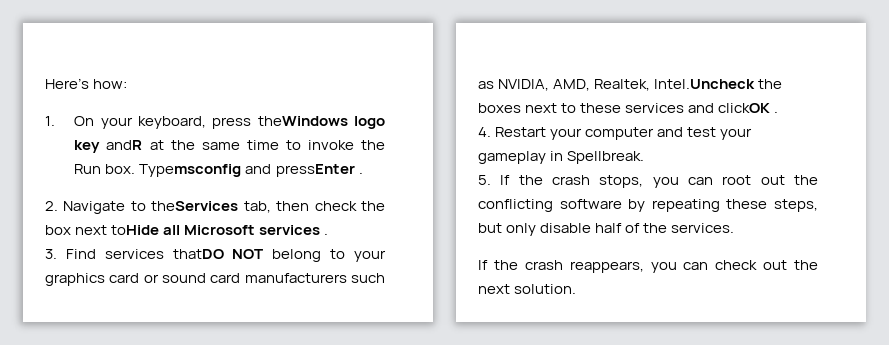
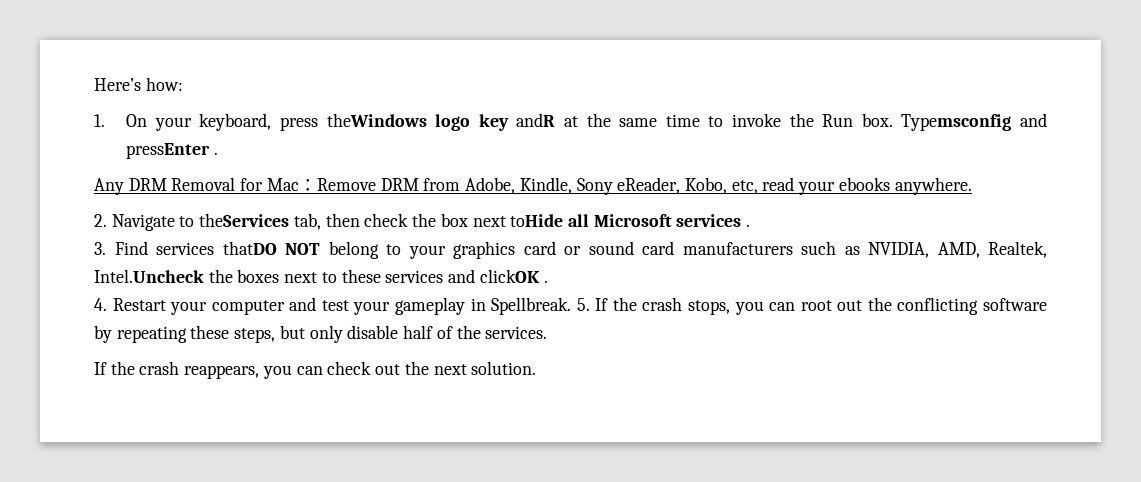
+ Any DRM Removal for Mac：Remove DRM from Adobe, Kindle, Sony eReader, Kobo, etc, read your ebooks anywhere.
- 4. Restart your computer and test your gameplay in Spellbreak.
- 5. If the crash stops, you can root out the conflicting software by repeating these steps, but only disable half of the services.
+ 4. Restart your computer and test your gameplay in Spellbreak. 5. If the crash stops, you can root out the conflicting software by repeating these steps, but only disable half of the services.

